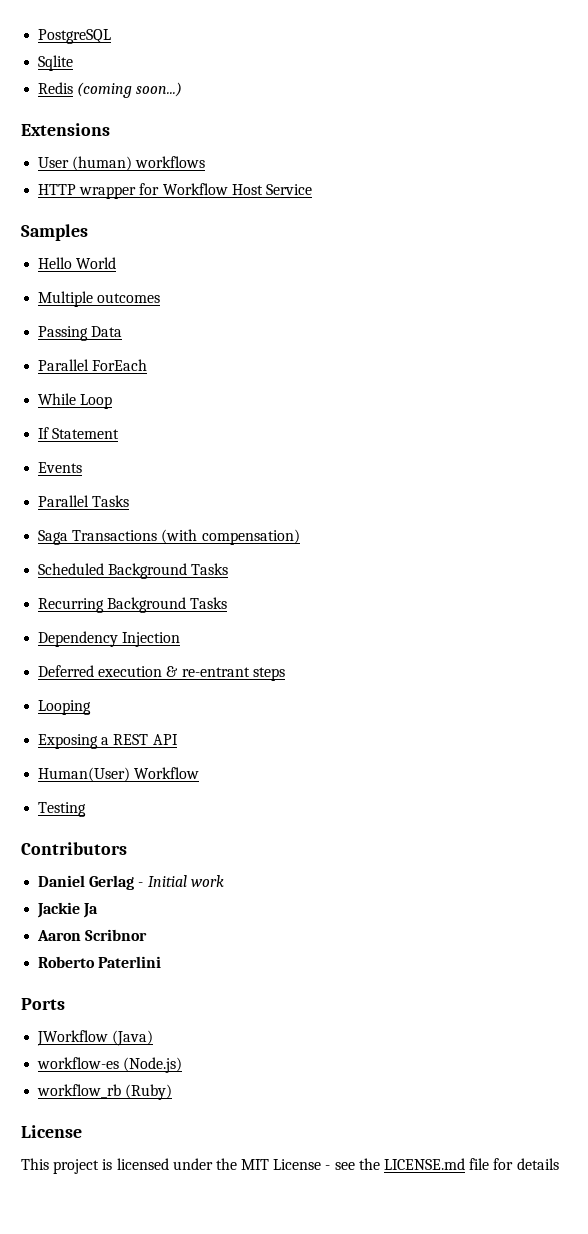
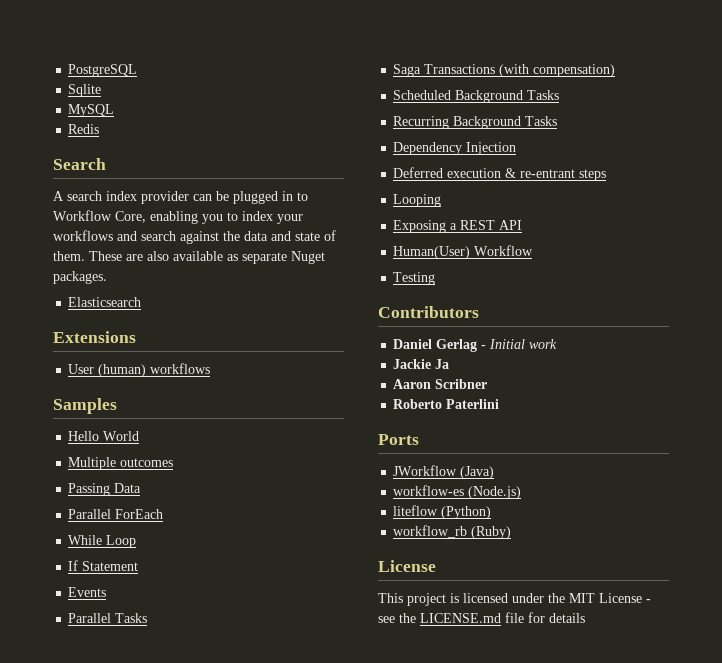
+ MySQL
- Redis (coming soon...)
+ Redis
+ Search
+ A search index provider can be plugged in to Workflow Core, enabling you to index your workflows and search against the data and state of them. These are also available as separate Nuget packages.
+ Elasticsearch
  Extensions
  User (human) workflows
- HTTP wrapper for Workflow Host Service
- Aaron Scribnor
+ Aaron Scribner
+ liteflow (Python)

